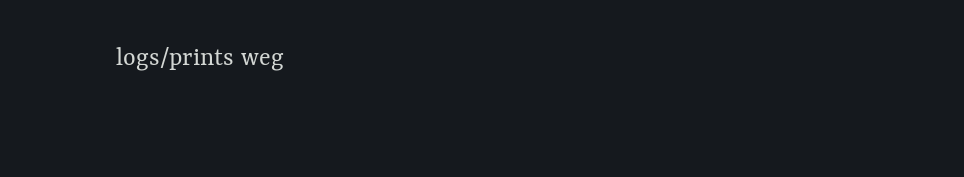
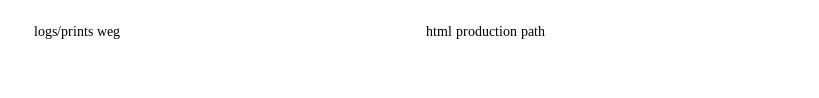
+ html production path

